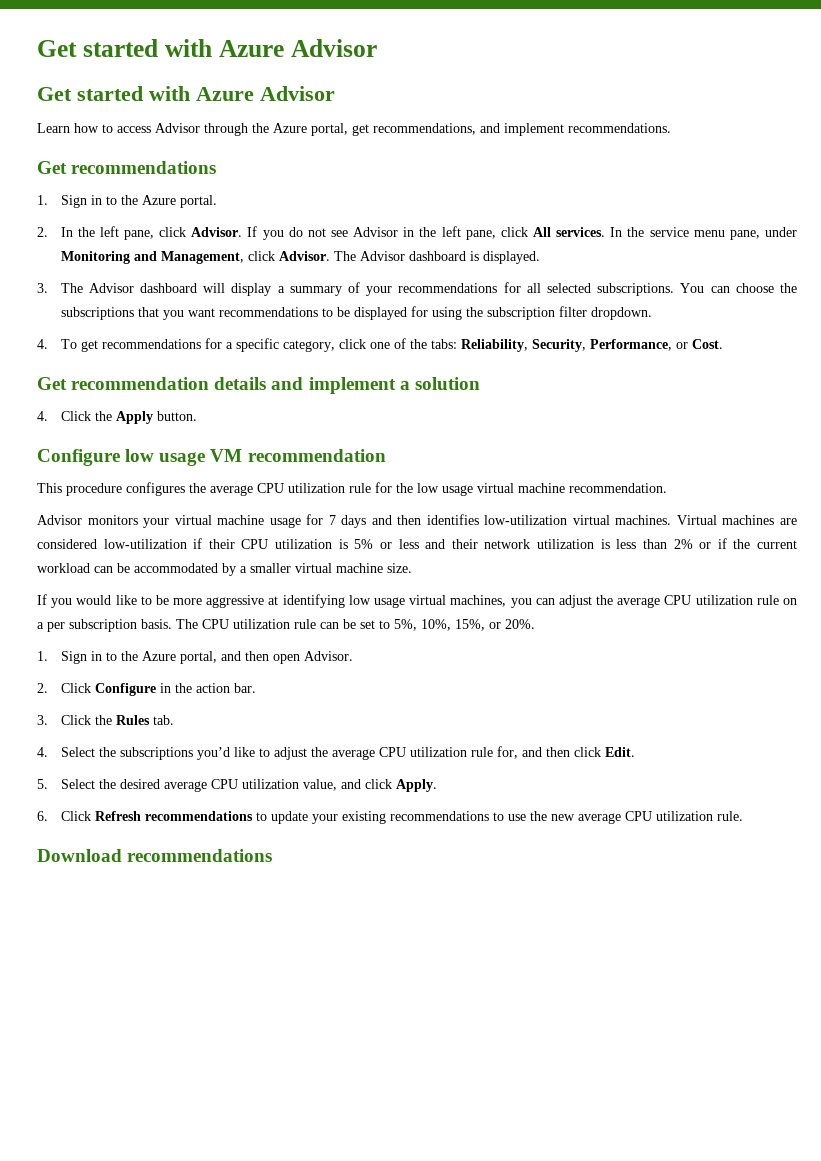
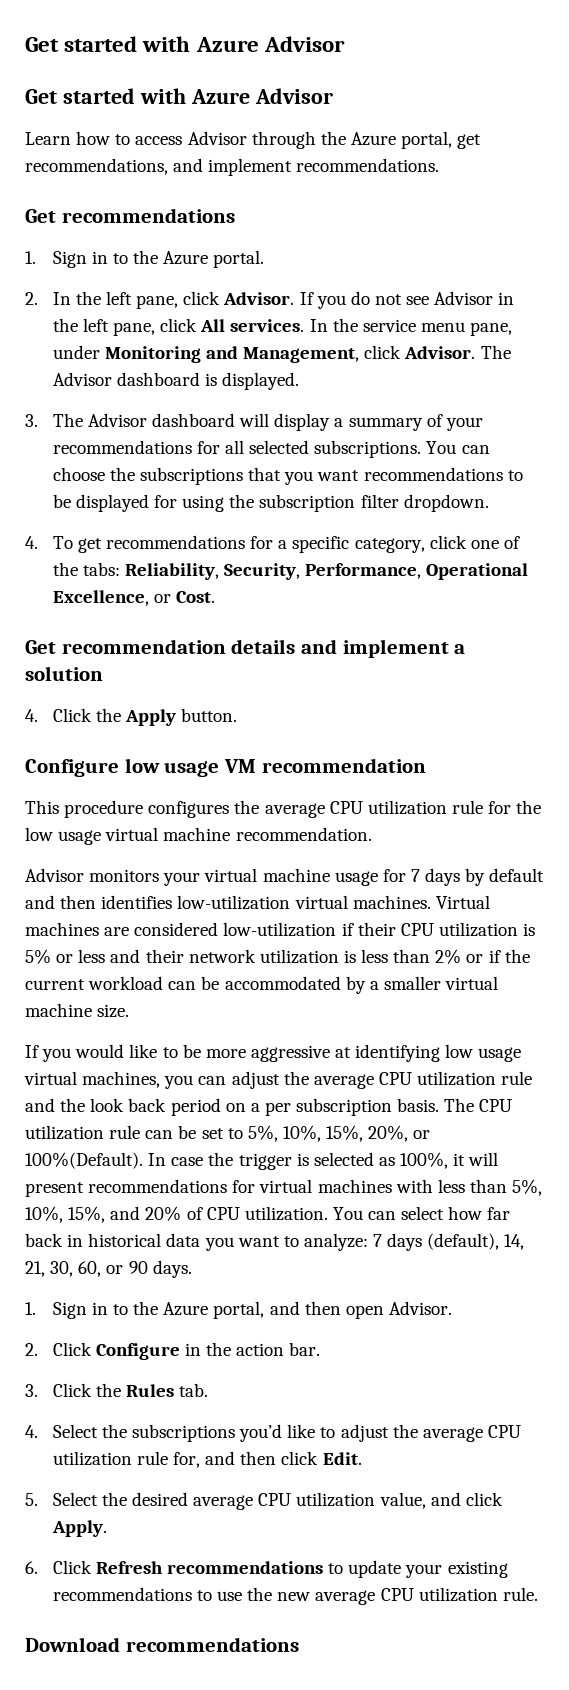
- 4. To get recommendations for a specific category, click one of the tabs: Reliability, Security, Performance, or Cost.
+ 4. To get recommendations for a specific category, click one of the tabs: Reliability, Security, Performance, Operational Excellence, or Cost.
- Advisor monitors your virtual machine usage for 7 days and then identifies low-utilization virtual machines.
+ Advisor monitors your virtual machine usage for 7 days by default and then identifies low-utilization virtual machines.
- If you would like to be more aggressive at identifying low usage virtual machines, you can adjust the average CPU utilization rule on a per subscription basis.
+ If you would like to be more aggressive at identifying low usage virtual machines, you can adjust the average CPU utilization rule and the look back period on a per subscription basis.
- The CPU utilization rule can be set to 5%, 10%, 15%, or 20%.
+ The CPU utilization rule can be set to 5%, 10%, 15%, 20%, or 100%(Default). In case the trigger is selected as 100%, it will present recommendations for virtual machines with less than 5%, 10%, 15%, and 20% of CPU utilization. You can select how far back in historical data you want to analyze: 7 days (default), 14, 21, 30, 60, or 90 days.

